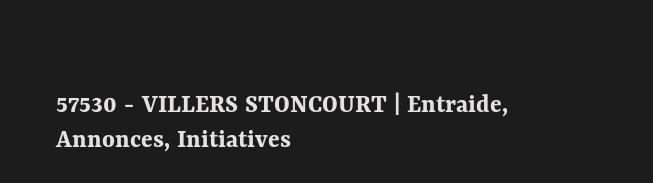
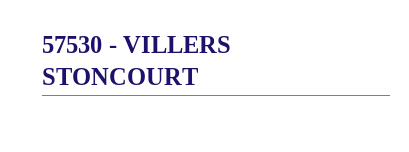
- 57530 - VILLERS STONCOURT | Entraide, Annonces, Initiatives
+ 57530 - VILLERS STONCOURT

